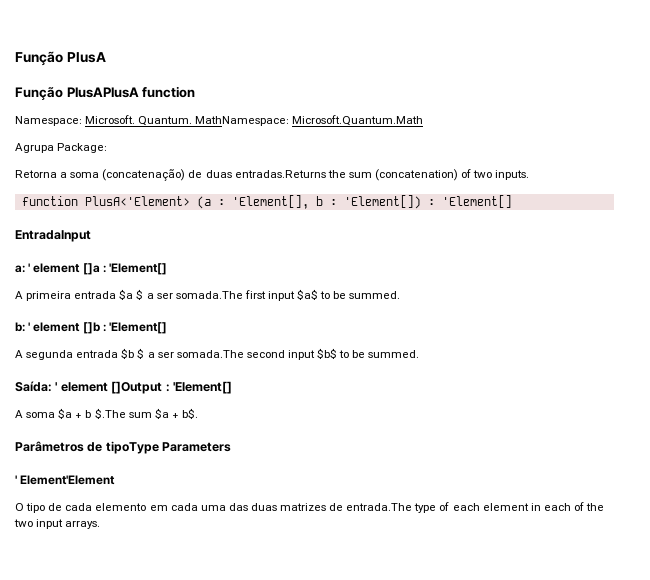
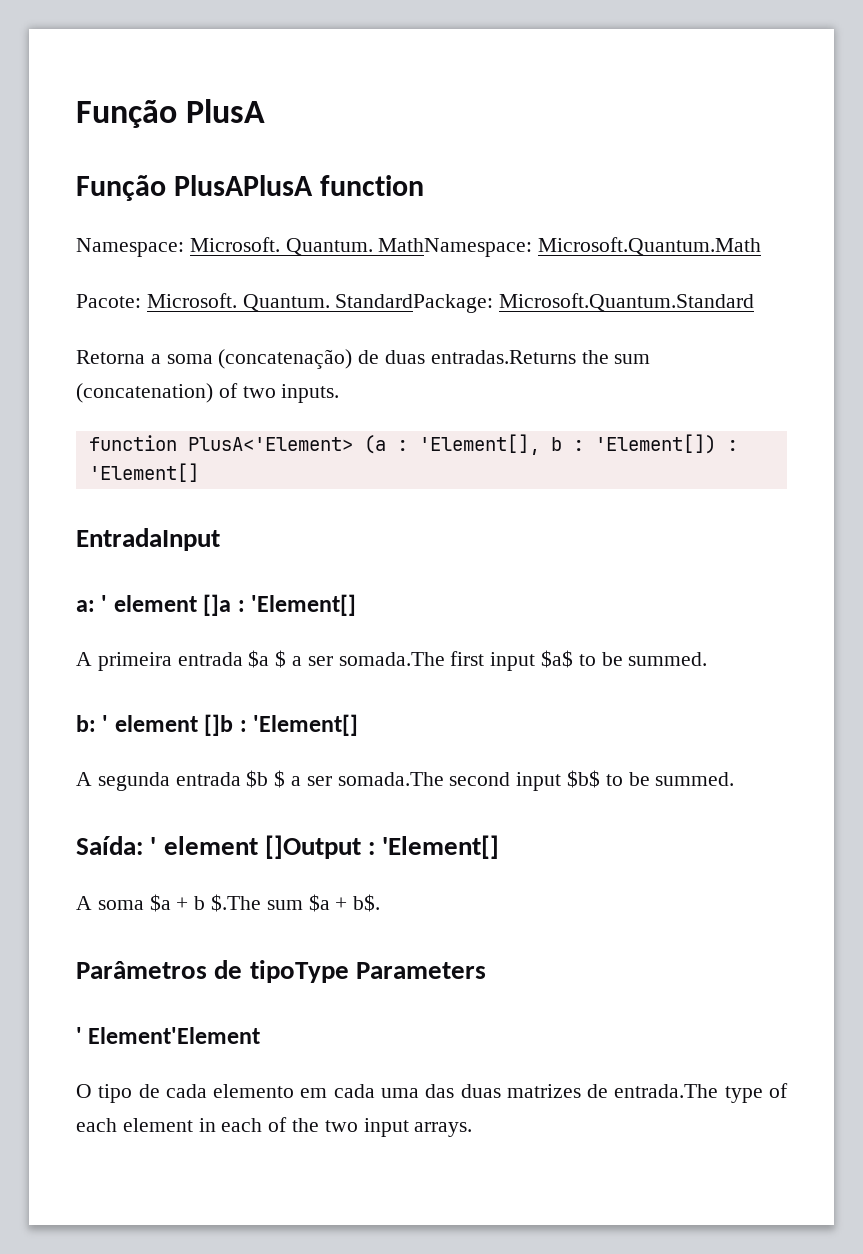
- Agrupa Package:
+ Pacote: Microsoft. Quantum. StandardPackage: Microsoft.Quantum.Standard

